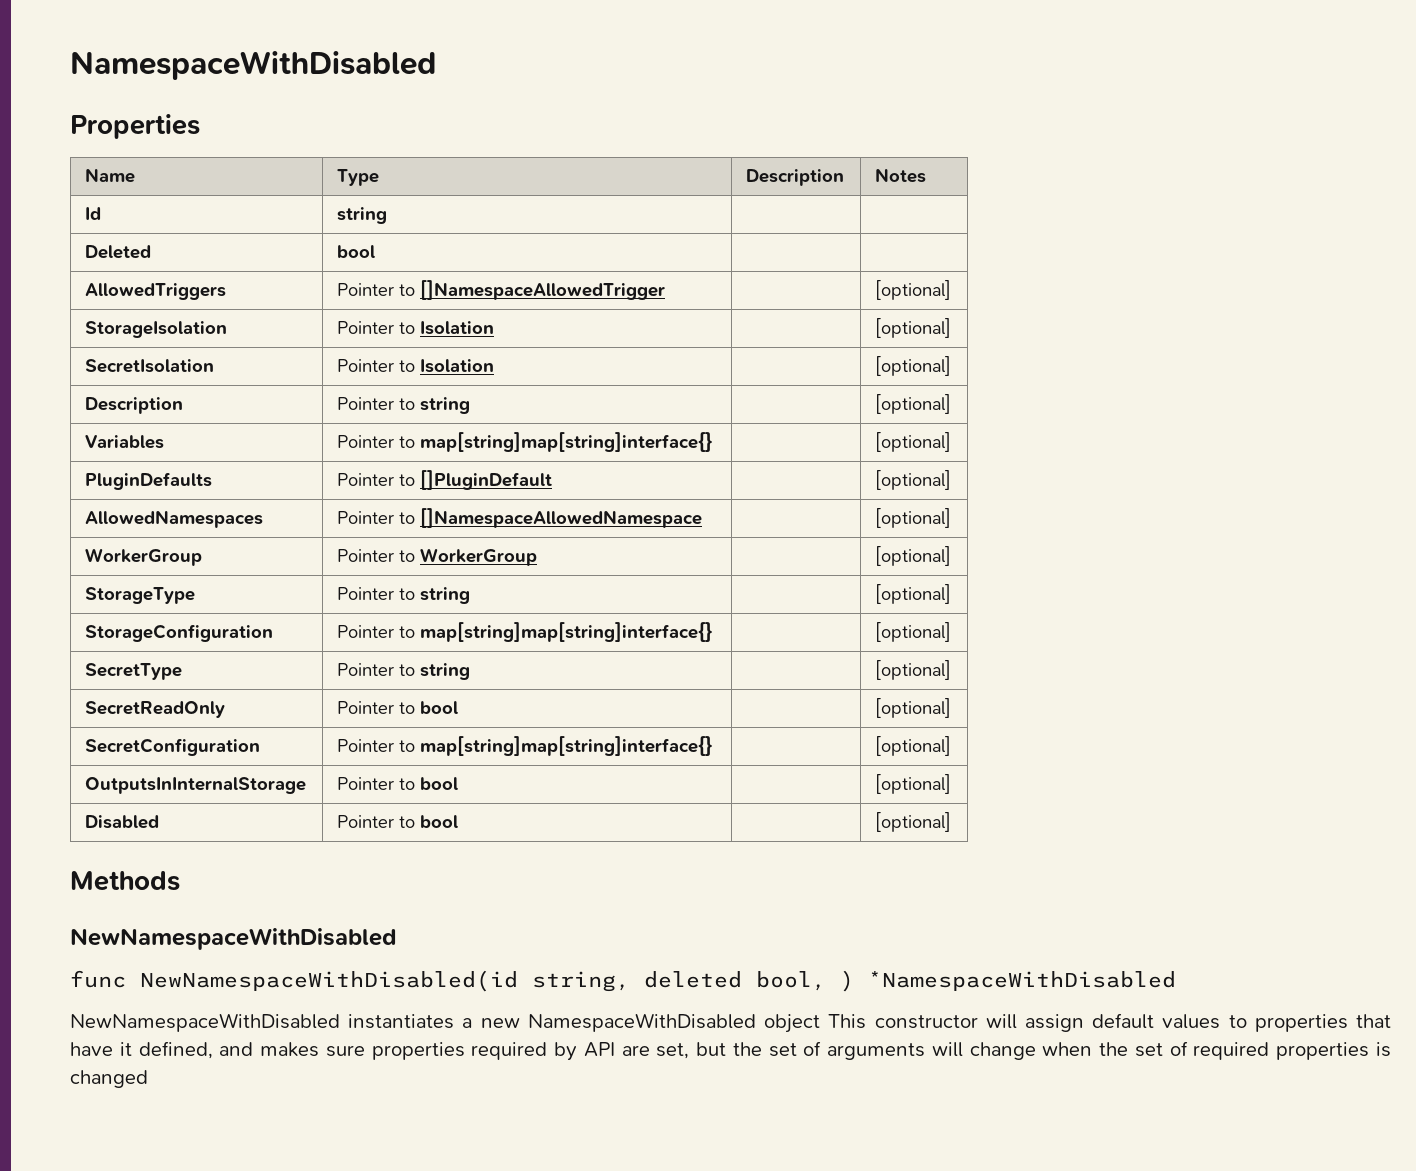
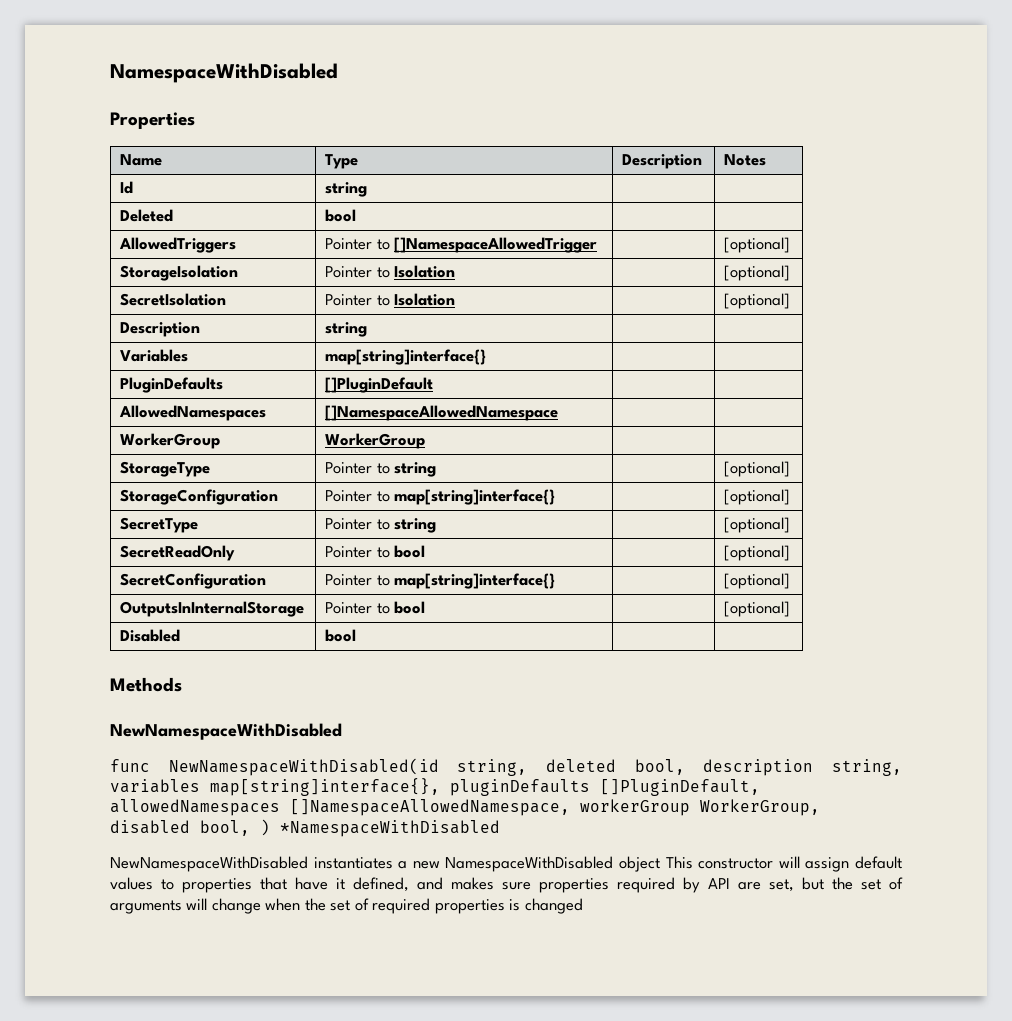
- Description | Pointer to string | | [optional]
+ Description | string | |
- Variables | Pointer to map[string]map[string]interface{} | | [optional]
+ Variables | map[string]interface{} | |
- PluginDefaults | Pointer to []PluginDefault | | [optional]
+ PluginDefaults | []PluginDefault | |
- AllowedNamespaces | Pointer to []NamespaceAllowedNamespace | | [optional]
- WorkerGroup | Pointer to WorkerGroup | | [optional]
+ AllowedNamespaces | []NamespaceAllowedNamespace | |
+ WorkerGroup | WorkerGroup | |
- StorageConfiguration | Pointer to map[string]map[string]interface{} | | [optional]
+ StorageConfiguration | Pointer to map[string]interface{} | | [optional]
- SecretConfiguration | Pointer to map[string]map[string]interface{} | | [optional]
+ SecretConfiguration | Pointer to map[string]interface{} | | [optional]
- Disabled | Pointer to bool | | [optional]
+ Disabled | bool | |
- func NewNamespaceWithDisabled(id string, deleted bool, ) *NamespaceWithDisabled
+ func NewNamespaceWithDisabled(id string, deleted bool, description string, variables map[string]interface{}, pluginDefaults []PluginDefault, allowedNamespaces []NamespaceAllowedNamespace, workerGroup WorkerGroup, disabled bool, ) *NamespaceWithDisabled

